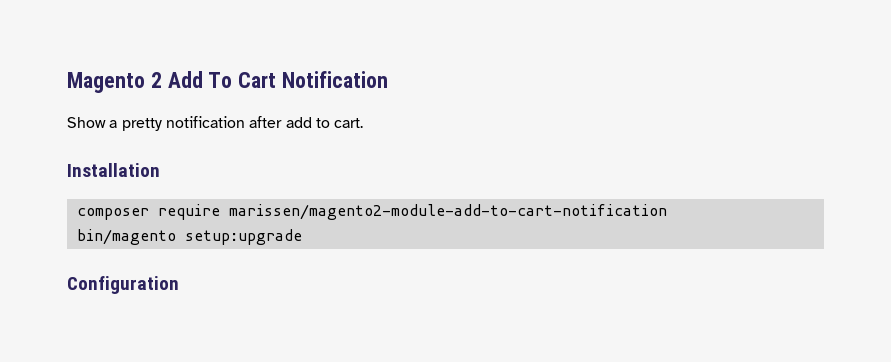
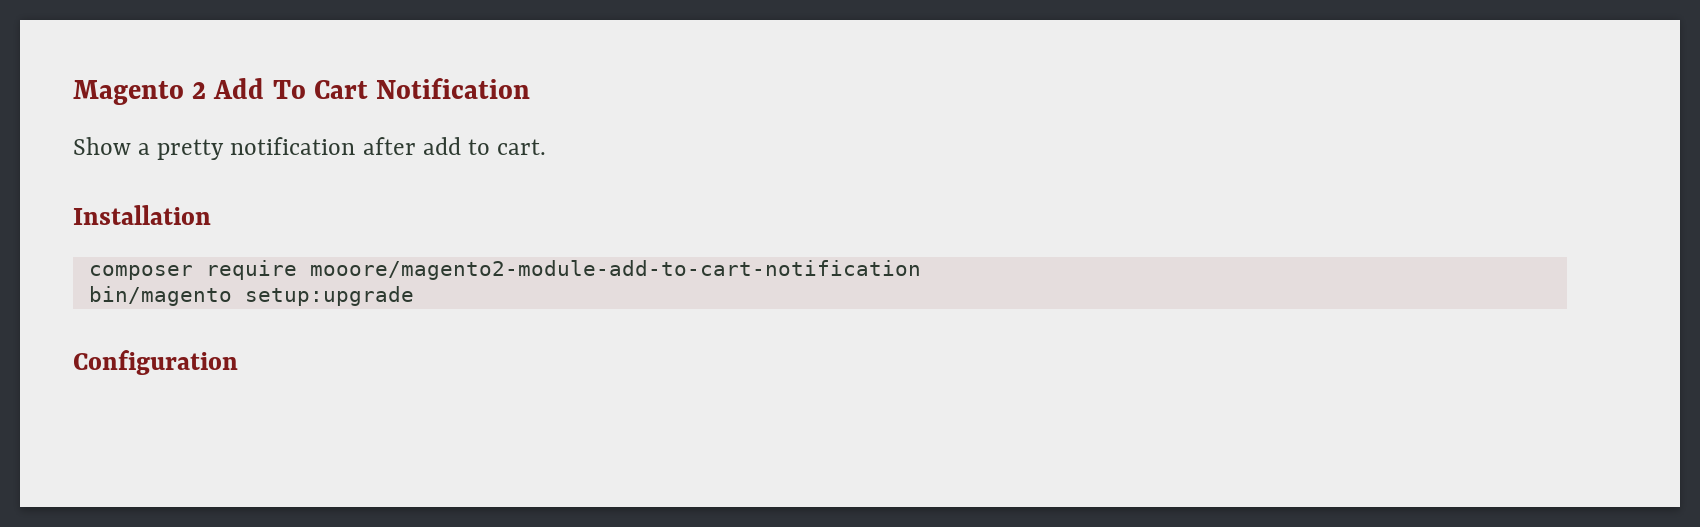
- composer require marissen/magento2-module-add-to-cart-notification
+ composer require mooore/magento2-module-add-to-cart-notification

